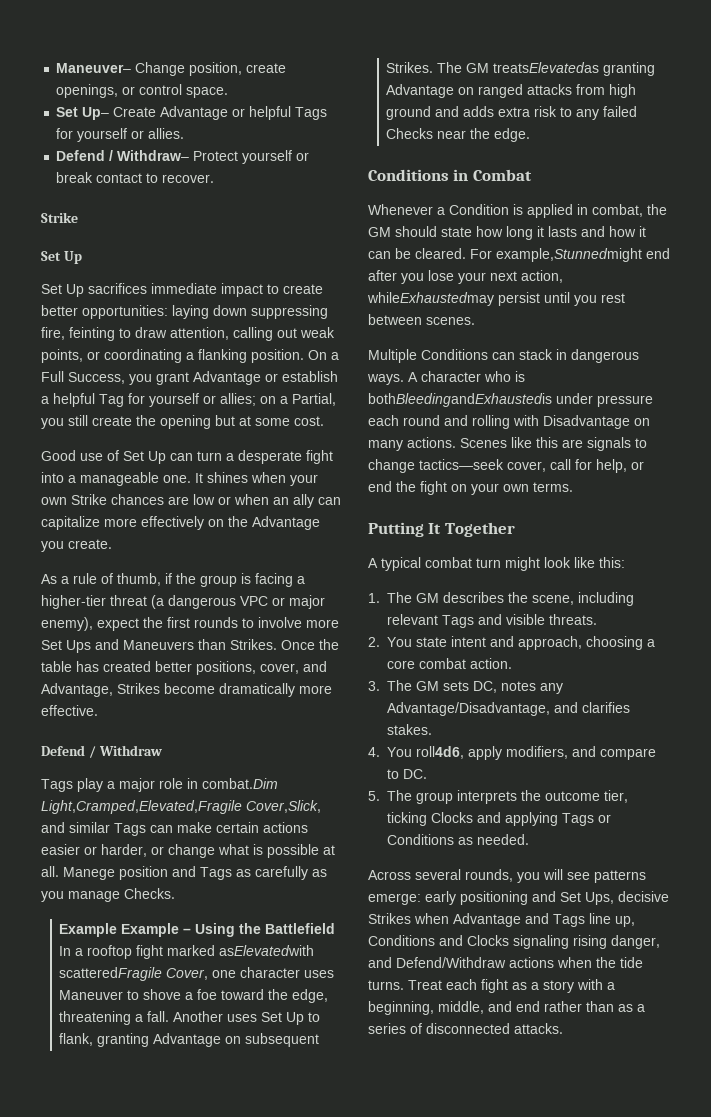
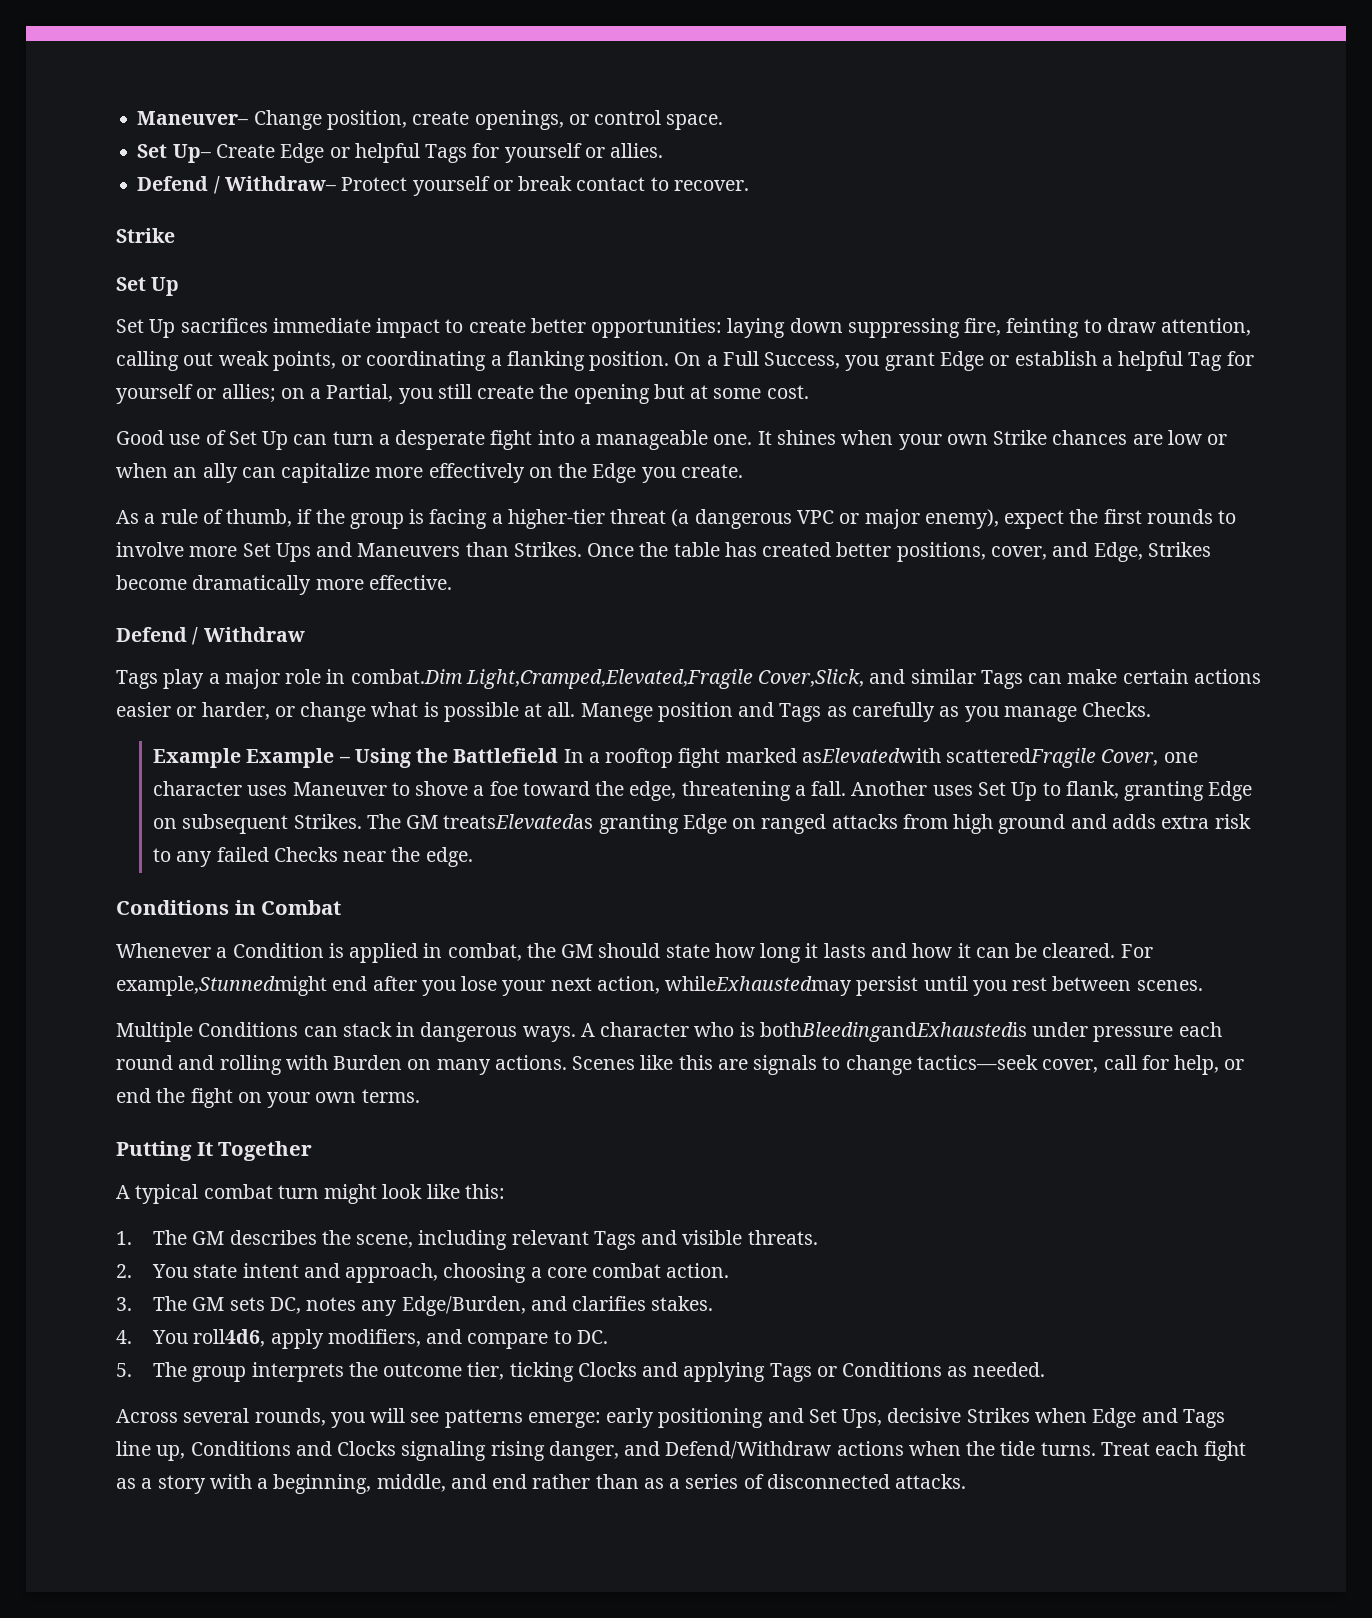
- Set Up– Create Advantage or helpful Tags for yourself or allies.
+ Set Up– Create Edge or helpful Tags for yourself or allies.
- On a Full Success, you grant Advantage or establish a helpful Tag for yourself or allies; on a Partial, you still create the opening but at some cost.
+ On a Full Success, you grant Edge or establish a helpful Tag for yourself or allies; on a Partial, you still create the opening but at some cost.
- It shines when your own Strike chances are low or when an ally can capitalize more effectively on the Advantage you create.
+ It shines when your own Strike chances are low or when an ally can capitalize more effectively on the Edge you create.
- Once the table has created better positions, cover, and Advantage, Strikes become dramatically more effective.
+ Once the table has created better positions, cover, and Edge, Strikes become dramatically more effective.
- Another uses Set Up to flank, granting Advantage on subsequent Strikes.
+ Another uses Set Up to flank, granting Edge on subsequent Strikes.
- The GM treatsElevatedas granting Advantage on ranged attacks from high ground and adds extra risk to any failed Checks near the edge.
+ The GM treatsElevatedas granting Edge on ranged attacks from high ground and adds extra risk to any failed Checks near the edge.
- A character who is bothBleedingandExhaustedis under pressure each round and rolling with Disadvantage on many actions.
+ A character who is bothBleedingandExhaustedis under pressure each round and rolling with Burden on many actions.
- 3. The GM sets DC, notes any Advantage/Disadvantage, and clarifies stakes.
+ 3. The GM sets DC, notes any Edge/Burden, and clarifies stakes.
- Across several rounds, you will see patterns emerge: early positioning and Set Ups, decisive Strikes when Advantage and Tags line up, Conditions and Clocks signaling rising danger, and Defend/Withdraw actions when the tide turns.
+ Across several rounds, you will see patterns emerge: early positioning and Set Ups, decisive Strikes when Edge and Tags line up, Conditions and Clocks signaling rising danger, and Defend/Withdraw actions when the tide turns.

